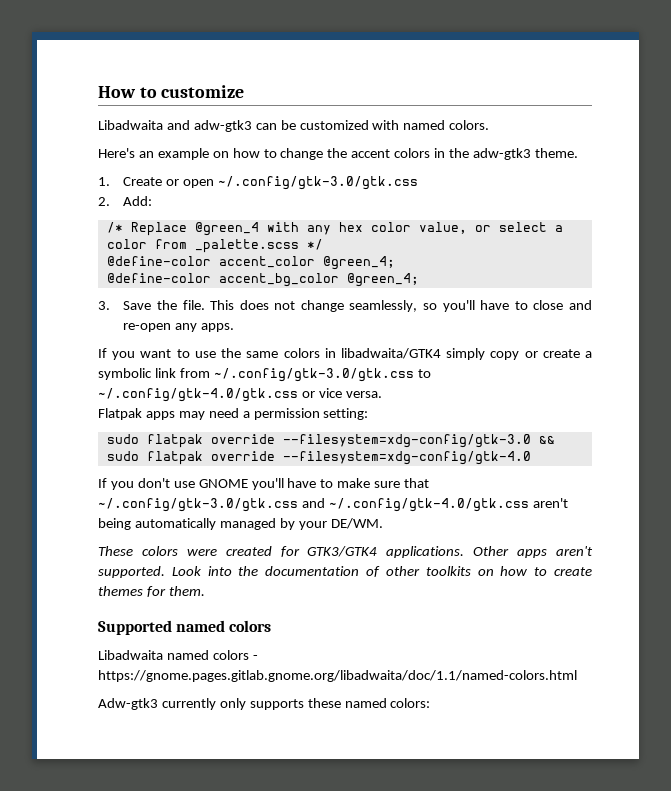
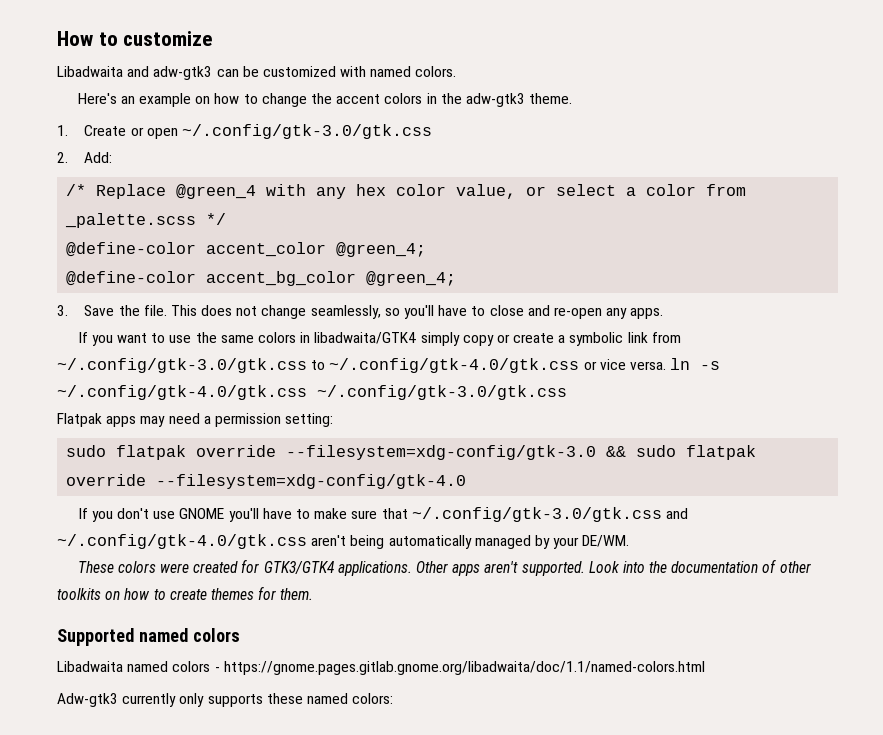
- If you want to use the same colors in libadwaita/GTK4 simply copy or create a symbolic link from ~/.config/gtk-3.0/gtk.css to ~/.config/gtk-4.0/gtk.css or vice versa.
+ If you want to use the same colors in libadwaita/GTK4 simply copy or create a symbolic link from ~/.config/gtk-3.0/gtk.css to ~/.config/gtk-4.0/gtk.css or vice versa. ln -s ~/.config/gtk-4.0/gtk.css ~/.config/gtk-3.0/gtk.css

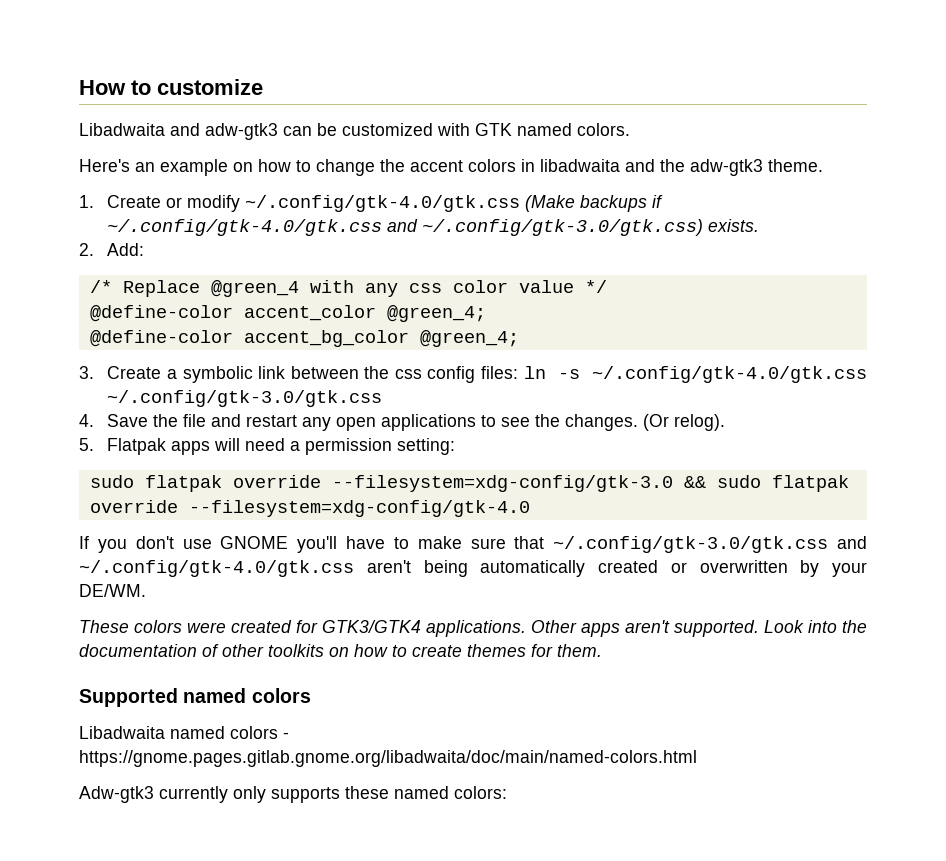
- Libadwaita and adw-gtk3 can be customized with named colors.
+ Libadwaita and adw-gtk3 can be customized with GTK named colors.
- Here's an example on how to change the accent colors in the adw-gtk3 theme.
+ Here's an example on how to change the accent colors in libadwaita and the adw-gtk3 theme.
- 1. Create or open ~/.config/gtk-3.0/gtk.css
+ 1. Create or modify ~/.config/gtk-4.0/gtk.css (Make backups if ~/.config/gtk-4.0/gtk.css and ~/.config/gtk-3.0/gtk.css) exists.
- /* Replace @green_4 with any hex color value, or select a color from _palette.scss */
+ /* Replace @green_4 with any css color value */
- 3. Save the file. This does not change seamlessly, so you'll have to close and re-open any apps.
- If you want to use the same colors in libadwaita/GTK4 simply copy or create a symbolic link from ~/.config/gtk-3.0/gtk.css to ~/.config/gtk-4.0/gtk.css or vice versa. ln -s ~/.config/gtk-4.0/gtk.css ~/.config/gtk-3.0/gtk.css
- Flatpak apps may need a permission setting:
+ 3. Create a symbolic link between the css config files: ln -s ~/.config/gtk-4.0/gtk.css ~/.config/gtk-3.0/gtk.css
+ 4. Save the file and restart any open applications to see the changes. (Or relog).
+ 5. Flatpak apps will need a permission setting:
- If you don't use GNOME you'll have to make sure that ~/.config/gtk-3.0/gtk.css and ~/.config/gtk-4.0/gtk.css aren't being automatically managed by your DE/WM.
+ If you don't use GNOME you'll have to make sure that ~/.config/gtk-3.0/gtk.css and ~/.config/gtk-4.0/gtk.css aren't being automatically created or overwritten by your DE/WM.
- Libadwaita named colors - https://gnome.pages.gitlab.gnome.org/libadwaita/doc/1.1/named-colors.html
+ Libadwaita named colors - https://gnome.pages.gitlab.gnome.org/libadwaita/doc/main/named-colors.html

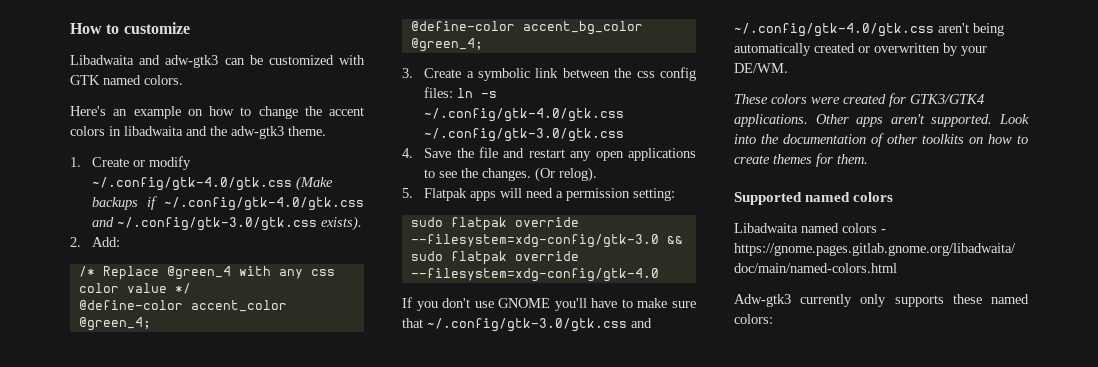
- 1. Create or modify ~/.config/gtk-4.0/gtk.css (Make backups if ~/.config/gtk-4.0/gtk.css and ~/.config/gtk-3.0/gtk.css) exists.
+ 1. Create or modify ~/.config/gtk-4.0/gtk.css (Make backups if ~/.config/gtk-4.0/gtk.css and ~/.config/gtk-3.0/gtk.css exists).

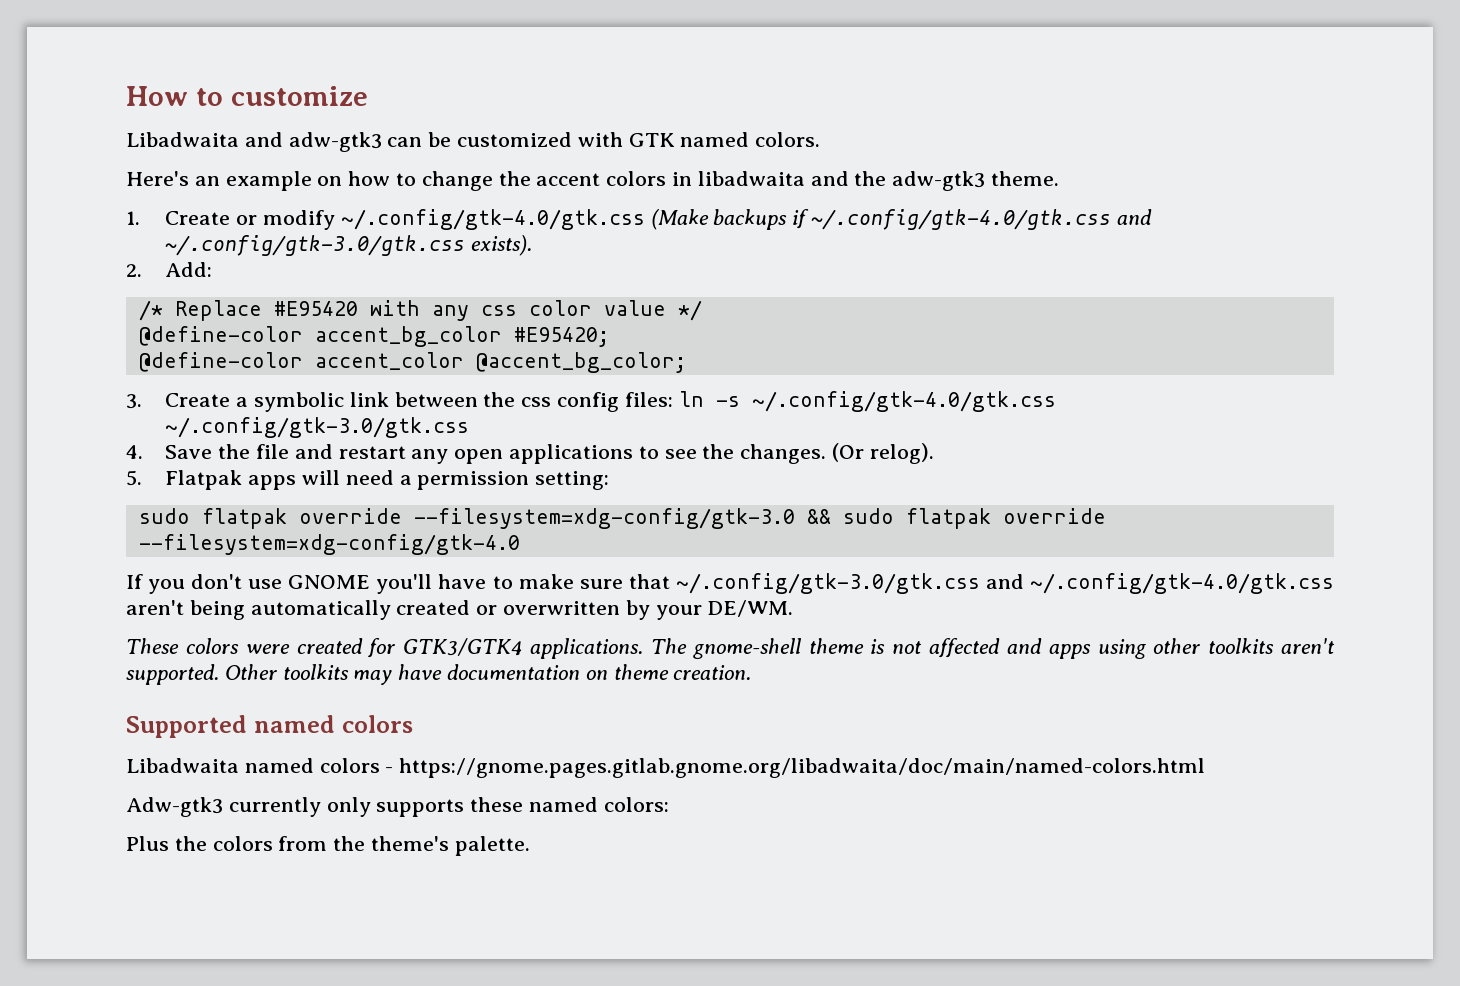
- /* Replace @green_4 with any css color value */
+ /* Replace #E95420 with any css color value */
- @define-color accent_color @green_4;
- @define-color accent_bg_color @green_4;
+ @define-color accent_bg_color #E95420;
+ @define-color accent_color @accent_bg_color;
- Other apps aren't supported. Look into the documentation of other toolkits on how to create themes for them.
+ The gnome-shell theme is not affected and apps using other toolkits aren't supported. Other toolkits may have documentation on theme creation.
+ Plus the colors from the theme's palette.

